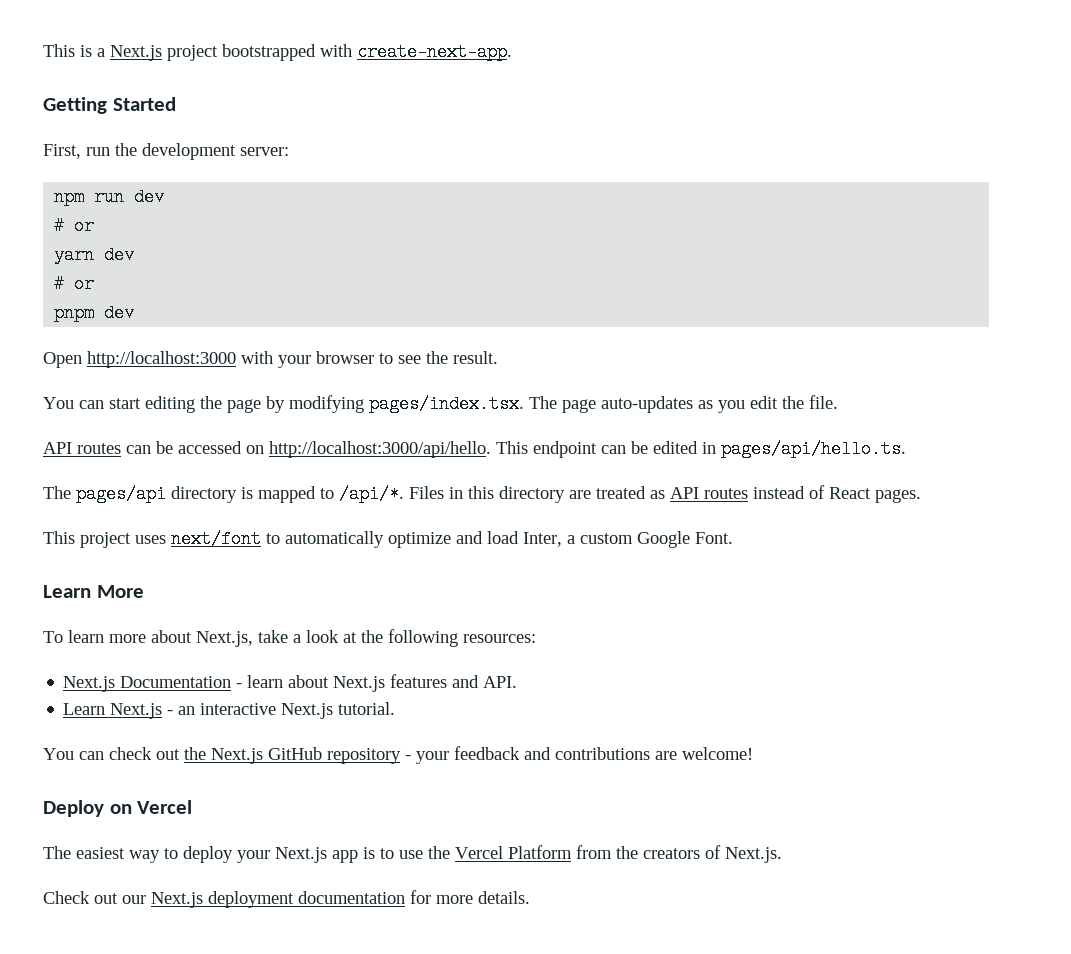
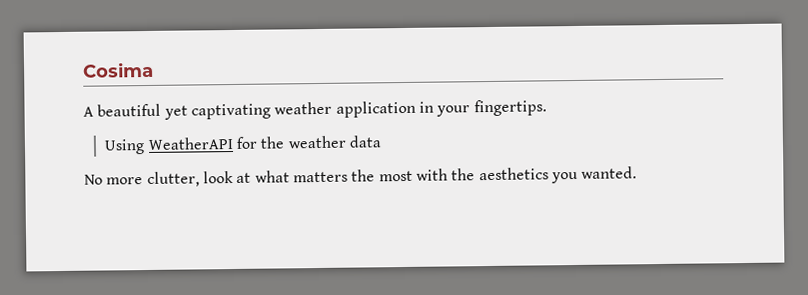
- This is a Next.js project bootstrapped with create-next-app.
- Getting Started
- First, run the development server:
- npm run dev
- # or
- yarn dev
- # or
- pnpm dev
- Open http://localhost:3000 with your browser to see the result.
- You can start editing the page by modifying pages/index.tsx. The page auto-updates as you edit the file.
- API routes can be accessed on http://localhost:3000/api/hello. This endpoint can be edited in pages/api/hello.ts.
- The pages/api directory is mapped to /api/*. Files in this directory are treated as API routes instead of React pages.
- This project uses next/font to automatically optimize and load Inter, a custom Google Font.
- Learn More
- To learn more about Next.js, take a look at the following resources:
- Next.js Documentation - learn about Next.js features and API.
- Learn Next.js - an interactive Next.js tutorial.
- You can check out the Next.js GitHub repository - your feedback and contributions are welcome!
- Deploy on Vercel
- The easiest way to deploy your Next.js app is to use the Vercel Platform from the creators of Next.js.
- Check out our Next.js deployment documentation for more details.
+ Cosima
+ A beautiful yet captivating weather application in your fingertips.
+ Using WeatherAPI for the weather data
+ No more clutter, look at what matters the most with the aesthetics you wanted.

